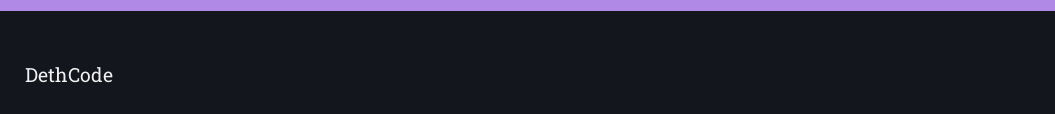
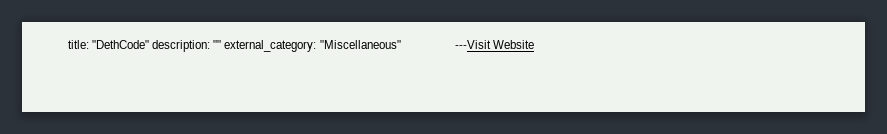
- DethCode
+ title: "DethCode" description: "" external_category: "Miscellaneous" ---Visit Website

